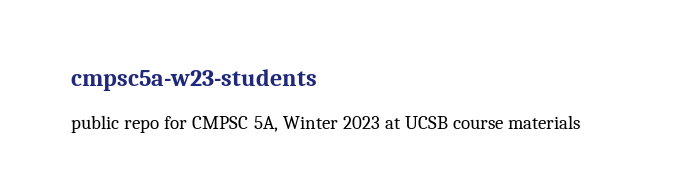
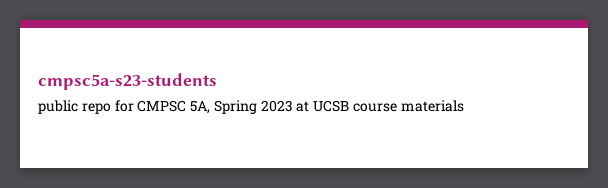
- cmpsc5a-w23-students
+ cmpsc5a-s23-students
- public repo for CMPSC 5A, Winter 2023 at UCSB course materials
+ public repo for CMPSC 5A, Spring 2023 at UCSB course materials

